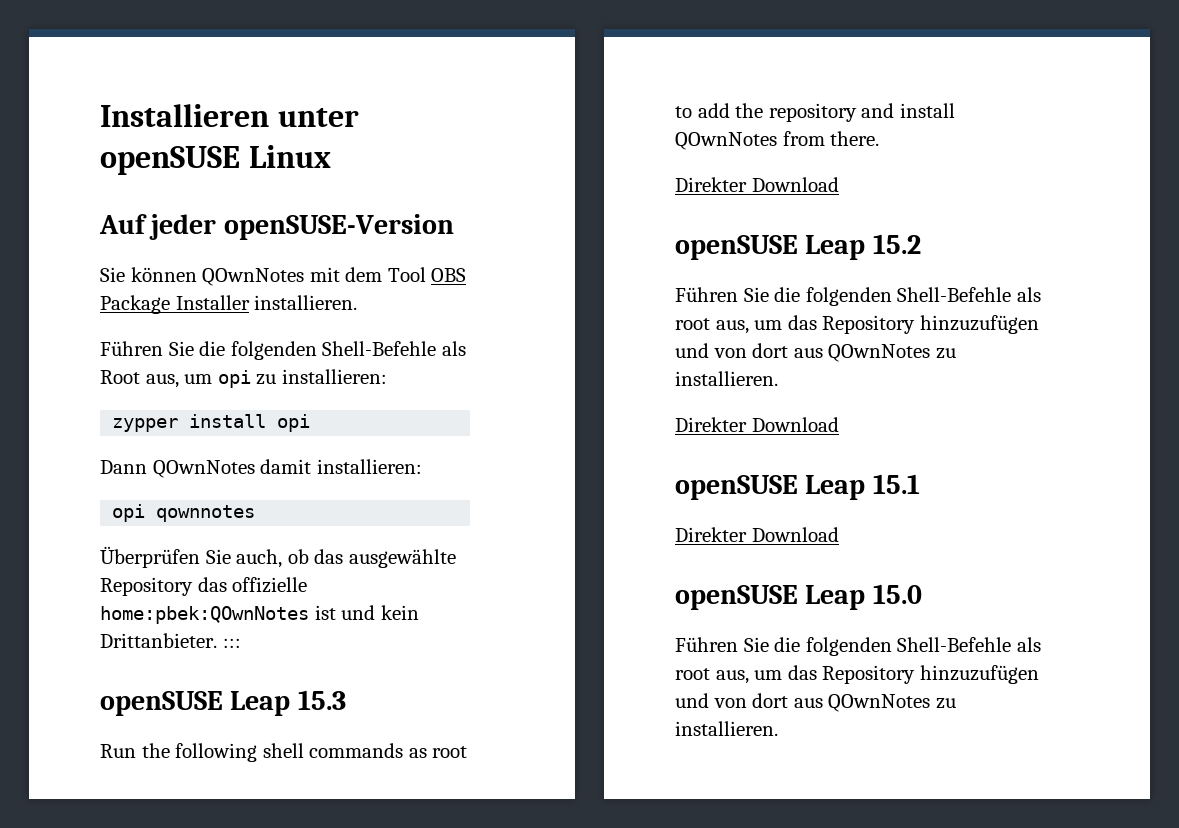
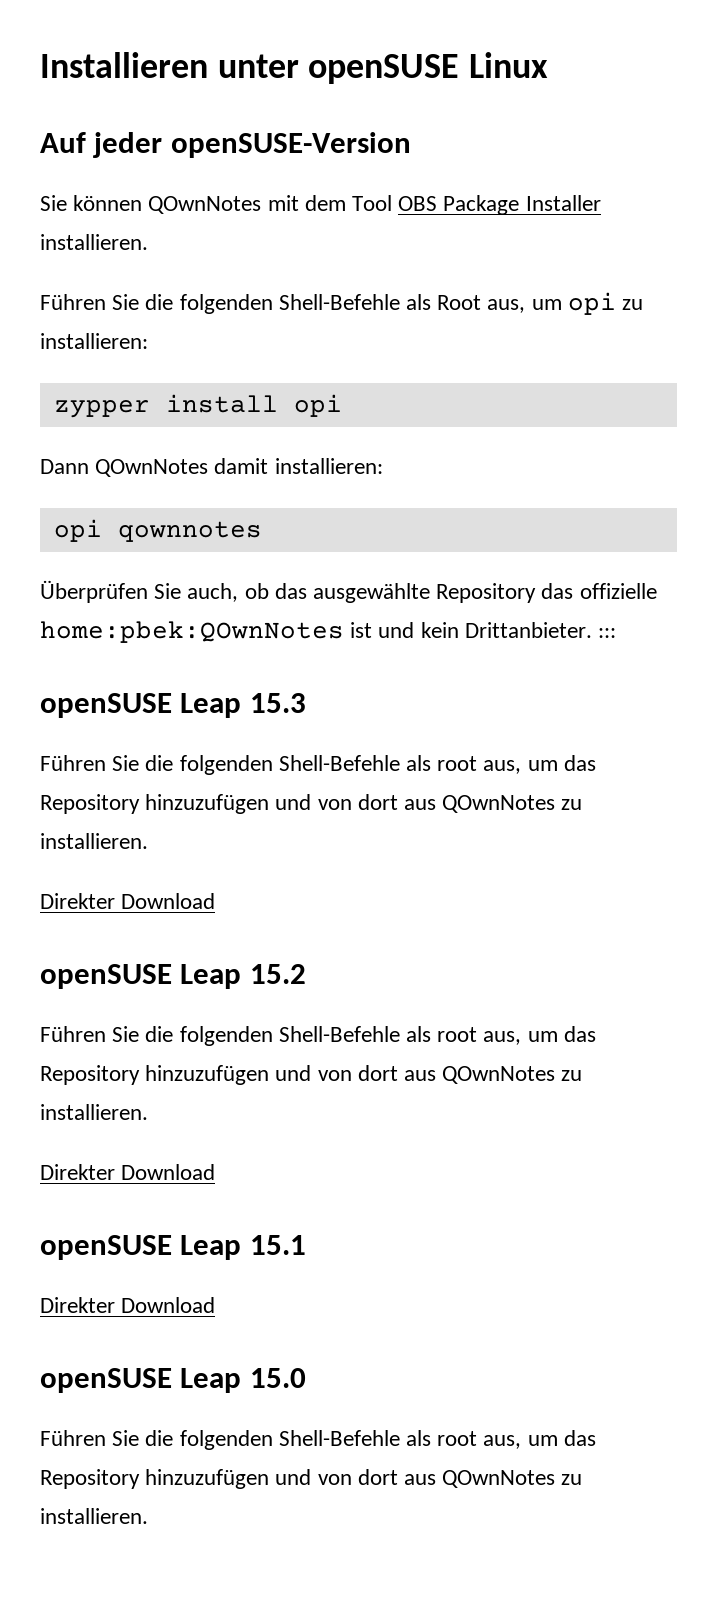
  openSUSE Leap 15.3
- Run the following shell commands as root to add the repository and install QOwnNotes from there.
+ Führen Sie die folgenden Shell-Befehle als root aus, um das Repository hinzuzufügen und von dort aus QOwnNotes zu installieren.

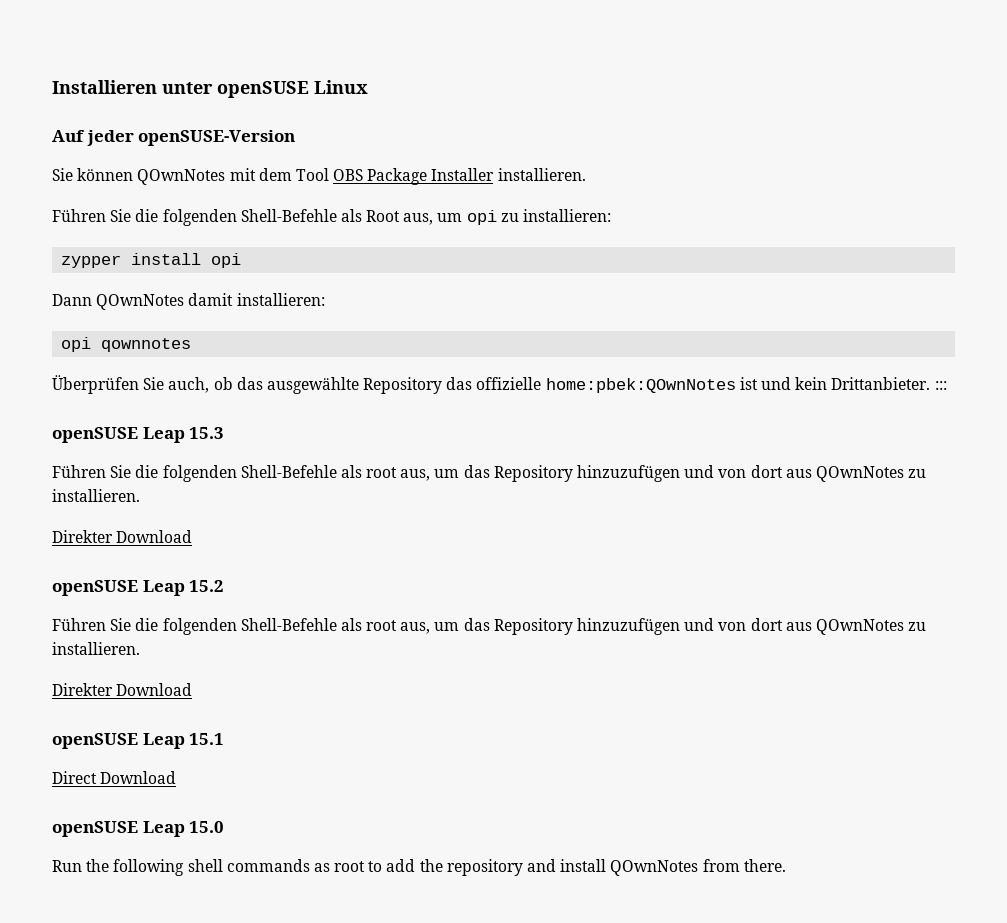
  openSUSE Leap 15.1
- Direkter Download
+ Direct Download
  openSUSE Leap 15.0
- Führen Sie die folgenden Shell-Befehle als root aus, um das Repository hinzuzufügen und von dort aus QOwnNotes zu installieren.
+ Run the following shell commands as root to add the repository and install QOwnNotes from there.

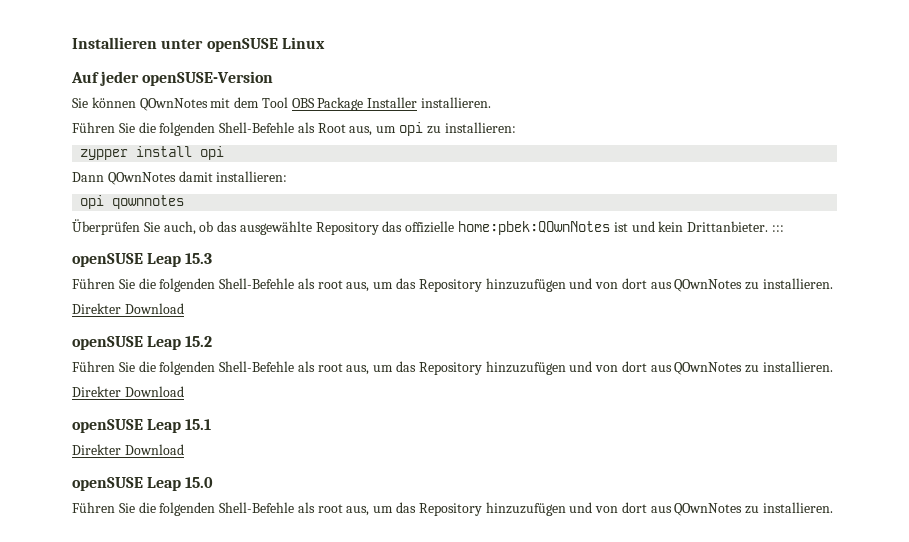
  openSUSE Leap 15.1
- Direct Download
+ Direkter Download
  openSUSE Leap 15.0
- Run the following shell commands as root to add the repository and install QOwnNotes from there.
+ Führen Sie die folgenden Shell-Befehle als root aus, um das Repository hinzuzufügen und von dort aus QOwnNotes zu installieren.

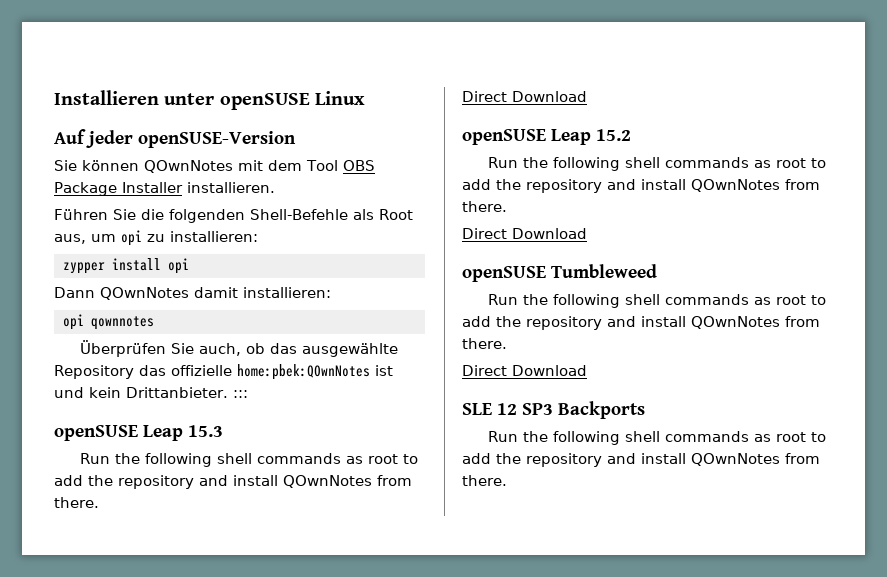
  openSUSE Leap 15.3
- Führen Sie die folgenden Shell-Befehle als root aus, um das Repository hinzuzufügen und von dort aus QOwnNotes zu installieren.
- Direkter Download
+ Run the following shell commands as root to add the repository and install QOwnNotes from there.
+ Direct Download
  openSUSE Leap 15.2
- Führen Sie die folgenden Shell-Befehle als root aus, um das Repository hinzuzufügen und von dort aus QOwnNotes zu installieren.
- Direkter Download
- openSUSE Leap 15.1
- Direkter Download
- openSUSE Leap 15.0
- Führen Sie die folgenden Shell-Befehle als root aus, um das Repository hinzuzufügen und von dort aus QOwnNotes zu installieren.
+ Run the following shell commands as root to add the repository and install QOwnNotes from there.
+ Direct Download
+ openSUSE Tumbleweed
+ Run the following shell commands as root to add the repository and install QOwnNotes from there.
+ Direct Download
+ SLE 12 SP3 Backports
+ Run the following shell commands as root to add the repository and install QOwnNotes from there.

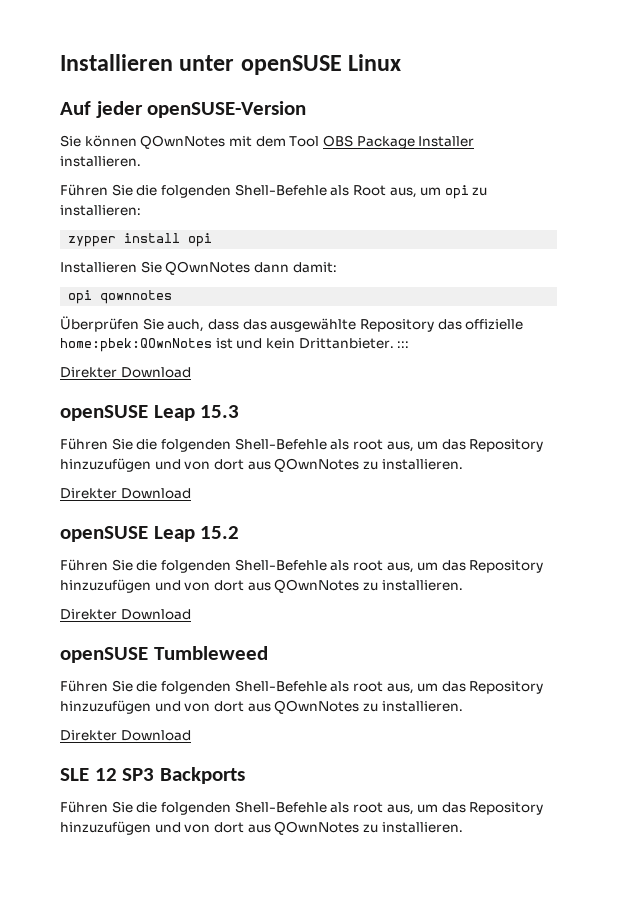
- Dann QOwnNotes damit installieren:
+ Installieren Sie QOwnNotes dann damit:
- Überprüfen Sie auch, ob das ausgewählte Repository das offizielle home:pbek:QOwnNotes ist und kein Drittanbieter. :::
+ Überprüfen Sie auch, dass das ausgewählte Repository das offizielle home:pbek:QOwnNotes ist und kein Drittanbieter. :::
+ Direkter Download
  openSUSE Leap 15.3
- Run the following shell commands as root to add the repository and install QOwnNotes from there.
- Direct Download
+ Führen Sie die folgenden Shell-Befehle als root aus, um das Repository hinzuzufügen und von dort aus QOwnNotes zu installieren.
+ Direkter Download
  openSUSE Leap 15.2
- Run the following shell commands as root to add the repository and install QOwnNotes from there.
- Direct Download
+ Führen Sie die folgenden Shell-Befehle als root aus, um das Repository hinzuzufügen und von dort aus QOwnNotes zu installieren.
+ Direkter Download
  openSUSE Tumbleweed
- Run the following shell commands as root to add the repository and install QOwnNotes from there.
- Direct Download
+ Führen Sie die folgenden Shell-Befehle als root aus, um das Repository hinzuzufügen und von dort aus QOwnNotes zu installieren.
+ Direkter Download
  SLE 12 SP3 Backports
- Run the following shell commands as root to add the repository and install QOwnNotes from there.
+ Führen Sie die folgenden Shell-Befehle als root aus, um das Repository hinzuzufügen und von dort aus QOwnNotes zu installieren.

